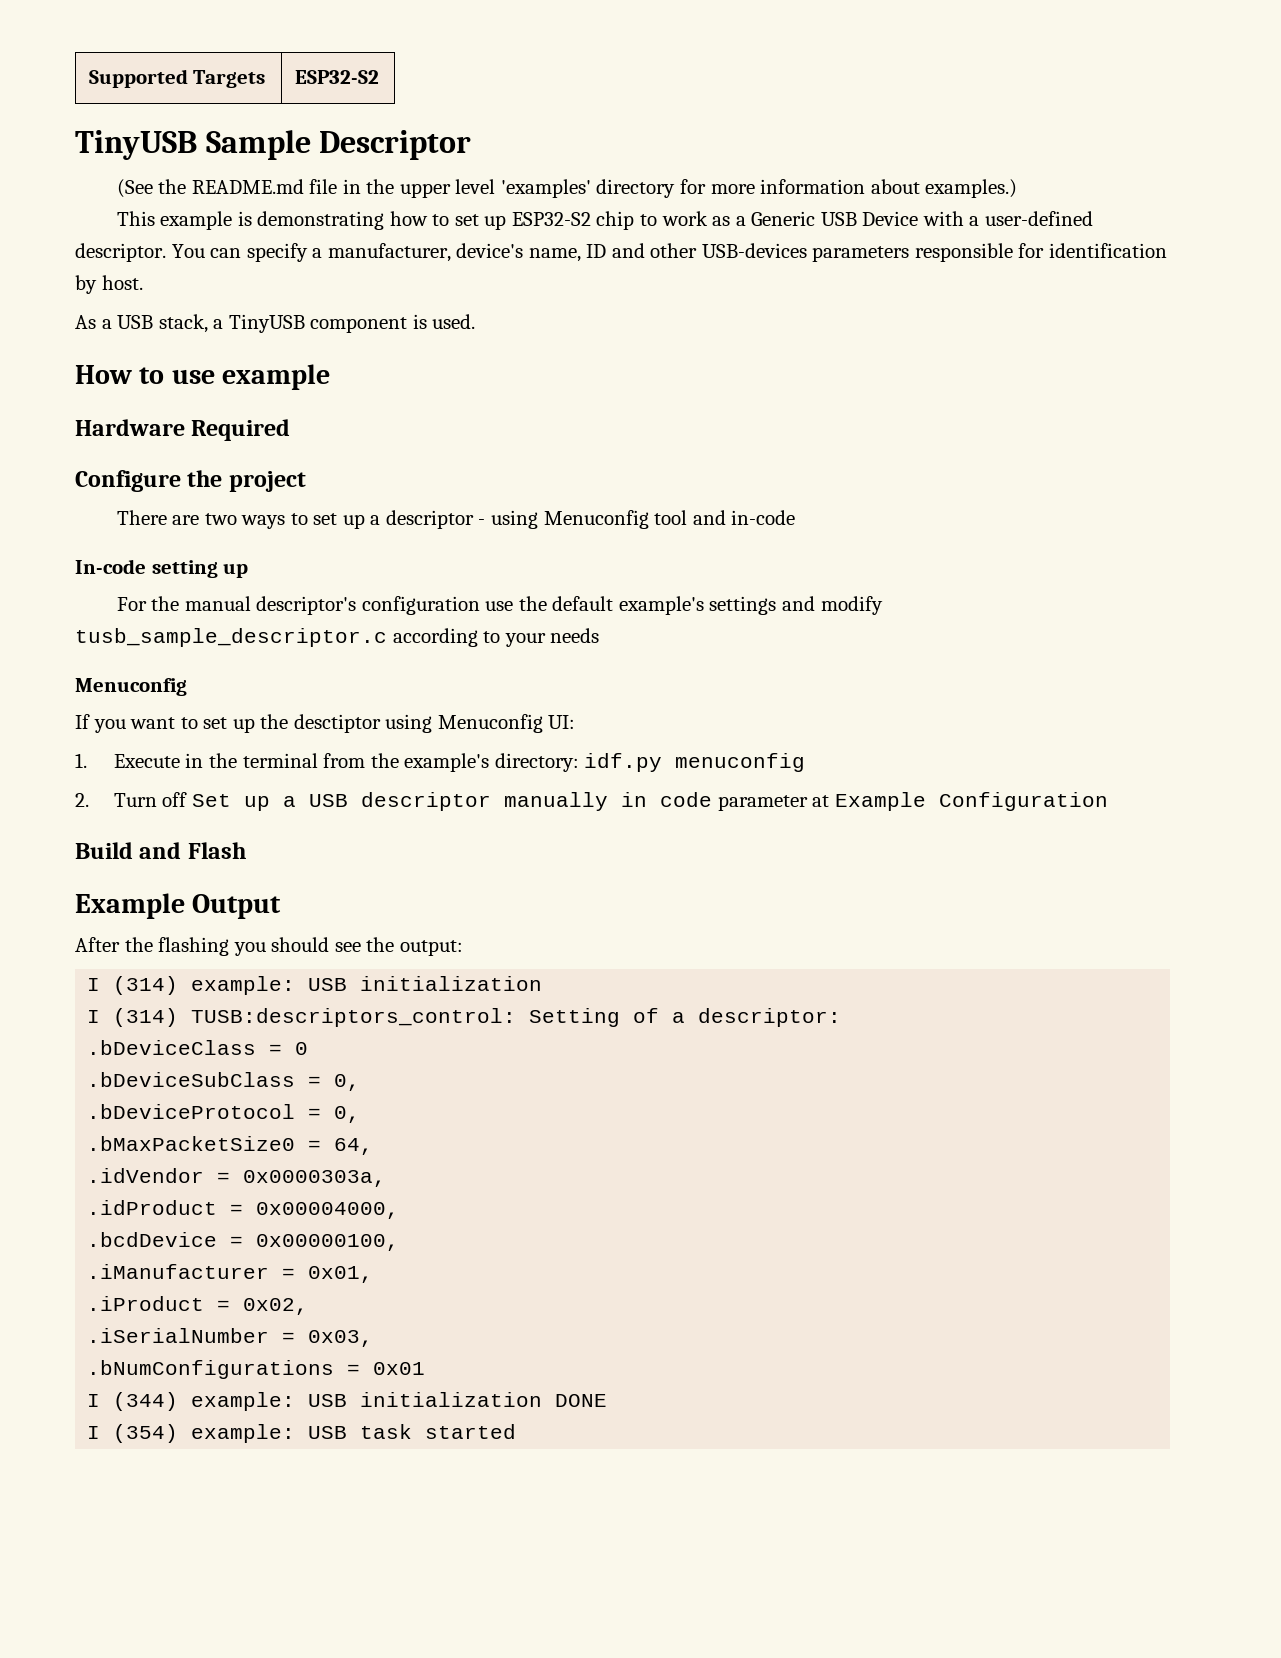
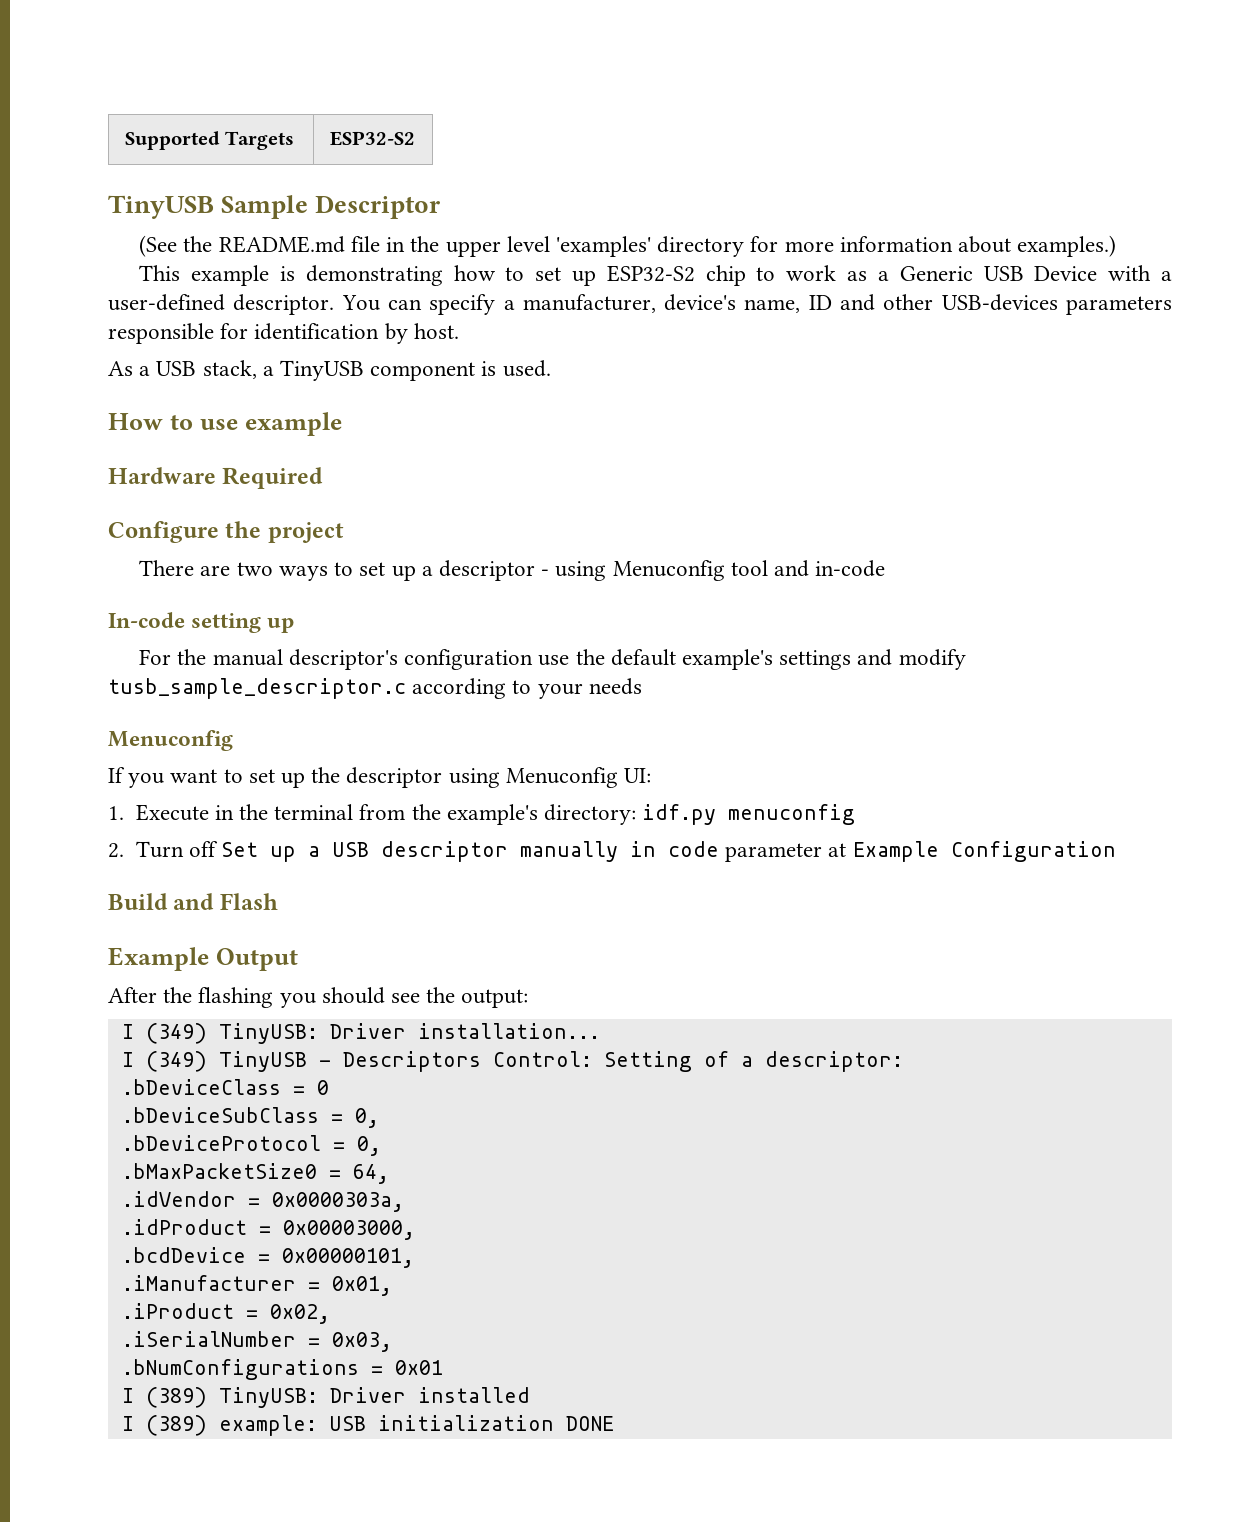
- If you want to set up the desctiptor using Menuconfig UI:
+ If you want to set up the descriptor using Menuconfig UI:
- I (314) example: USB initialization
- I (314) TUSB:descriptors_control: Setting of a descriptor:
+ I (349) TinyUSB: Driver installation...
+ I (349) TinyUSB - Descriptors Control: Setting of a descriptor:
- .idProduct = 0x00004000,
+ .idProduct = 0x00003000,
- .bcdDevice = 0x00000100,
+ .bcdDevice = 0x00000101,
- I (344) example: USB initialization DONE
- I (354) example: USB task started
+ I (389) TinyUSB: Driver installed
+ I (389) example: USB initialization DONE

